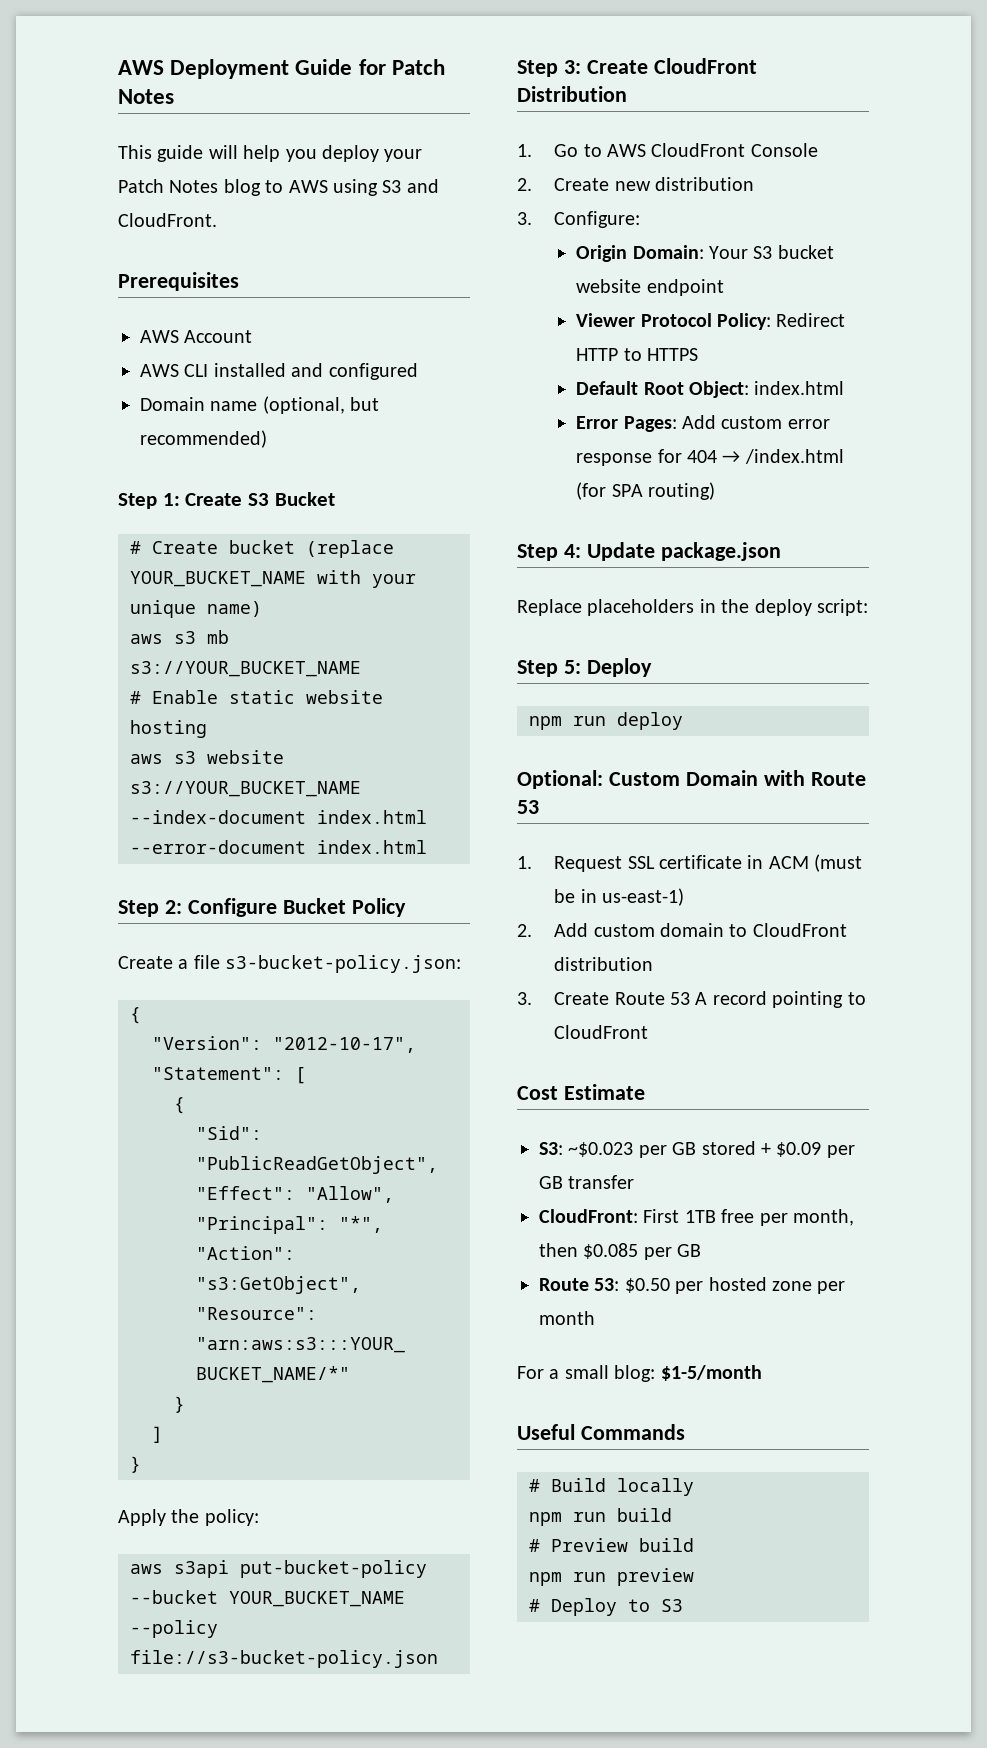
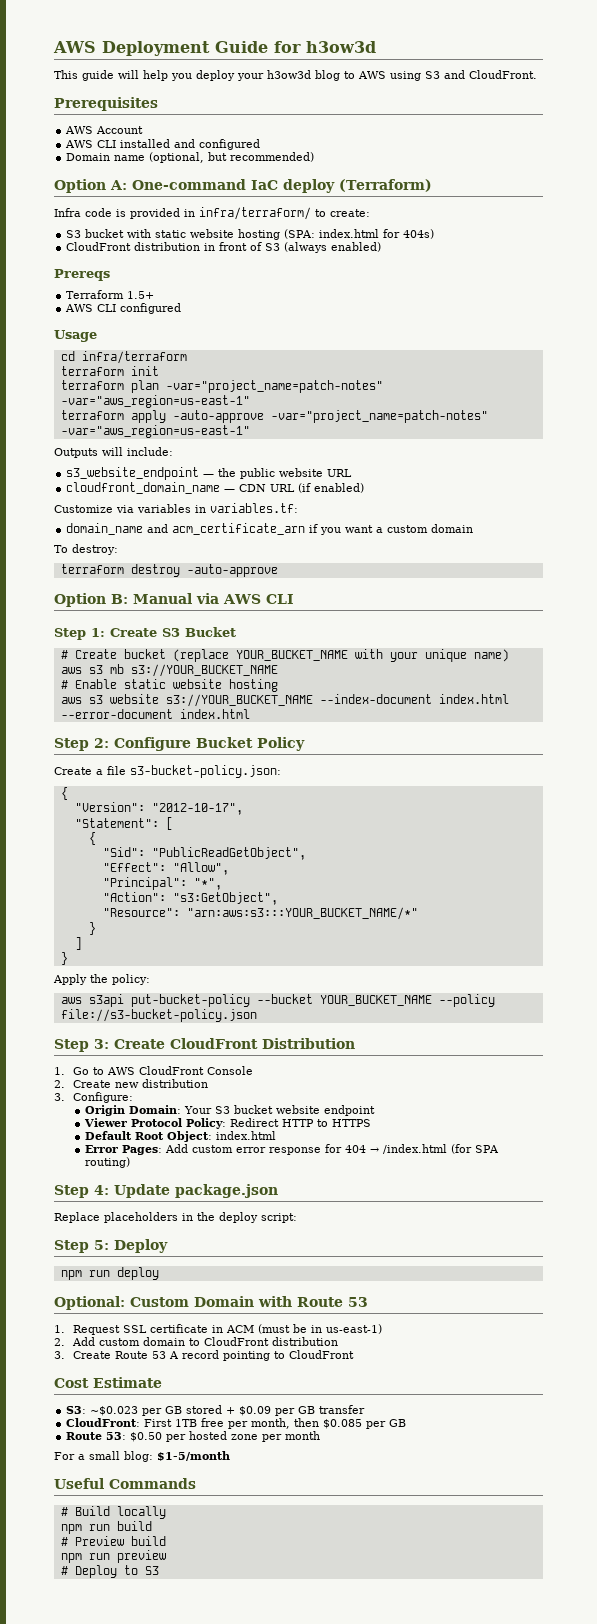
- AWS Deployment Guide for Patch Notes
+ AWS Deployment Guide for h3ow3d
- This guide will help you deploy your Patch Notes blog to AWS using S3 and CloudFront.
+ This guide will help you deploy your h3ow3d blog to AWS using S3 and CloudFront.
+ Option A: One-command IaC deploy (Terraform)
+ Infra code is provided in infra/terraform/ to create:
+ S3 bucket with static website hosting (SPA: index.html for 404s)
+ CloudFront distribution in front of S3 (always enabled)
+ Prereqs
+ Terraform 1.5+
+ AWS CLI configured
+ Usage
+ cd infra/terraform
+ terraform init
+ terraform plan -var="project_name=patch-notes" -var="aws_region=us-east-1"
+ terraform apply -auto-approve -var="project_name=patch-notes" -var="aws_region=us-east-1"
+ Outputs will include:
+ s3_website_endpoint — the public website URL
+ cloudfront_domain_name — CDN URL (if enabled)
+ Customize via variables in variables.tf:
+ domain_name and acm_certificate_arn if you want a custom domain
+ To destroy:
+ terraform destroy -auto-approve
+ Option B: Manual via AWS CLI

